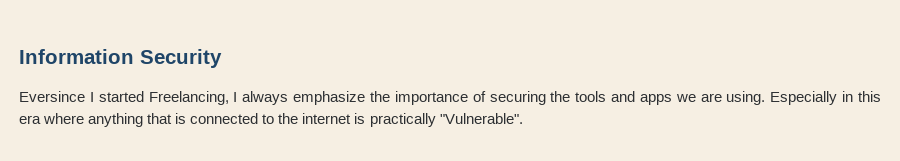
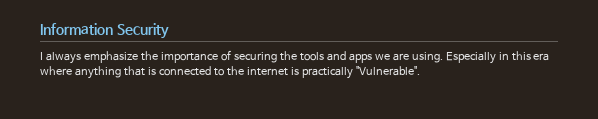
- Eversince I started Freelancing, I always emphasize the importance of securing the tools and apps we are using.
+ I always emphasize the importance of securing the tools and apps we are using.

